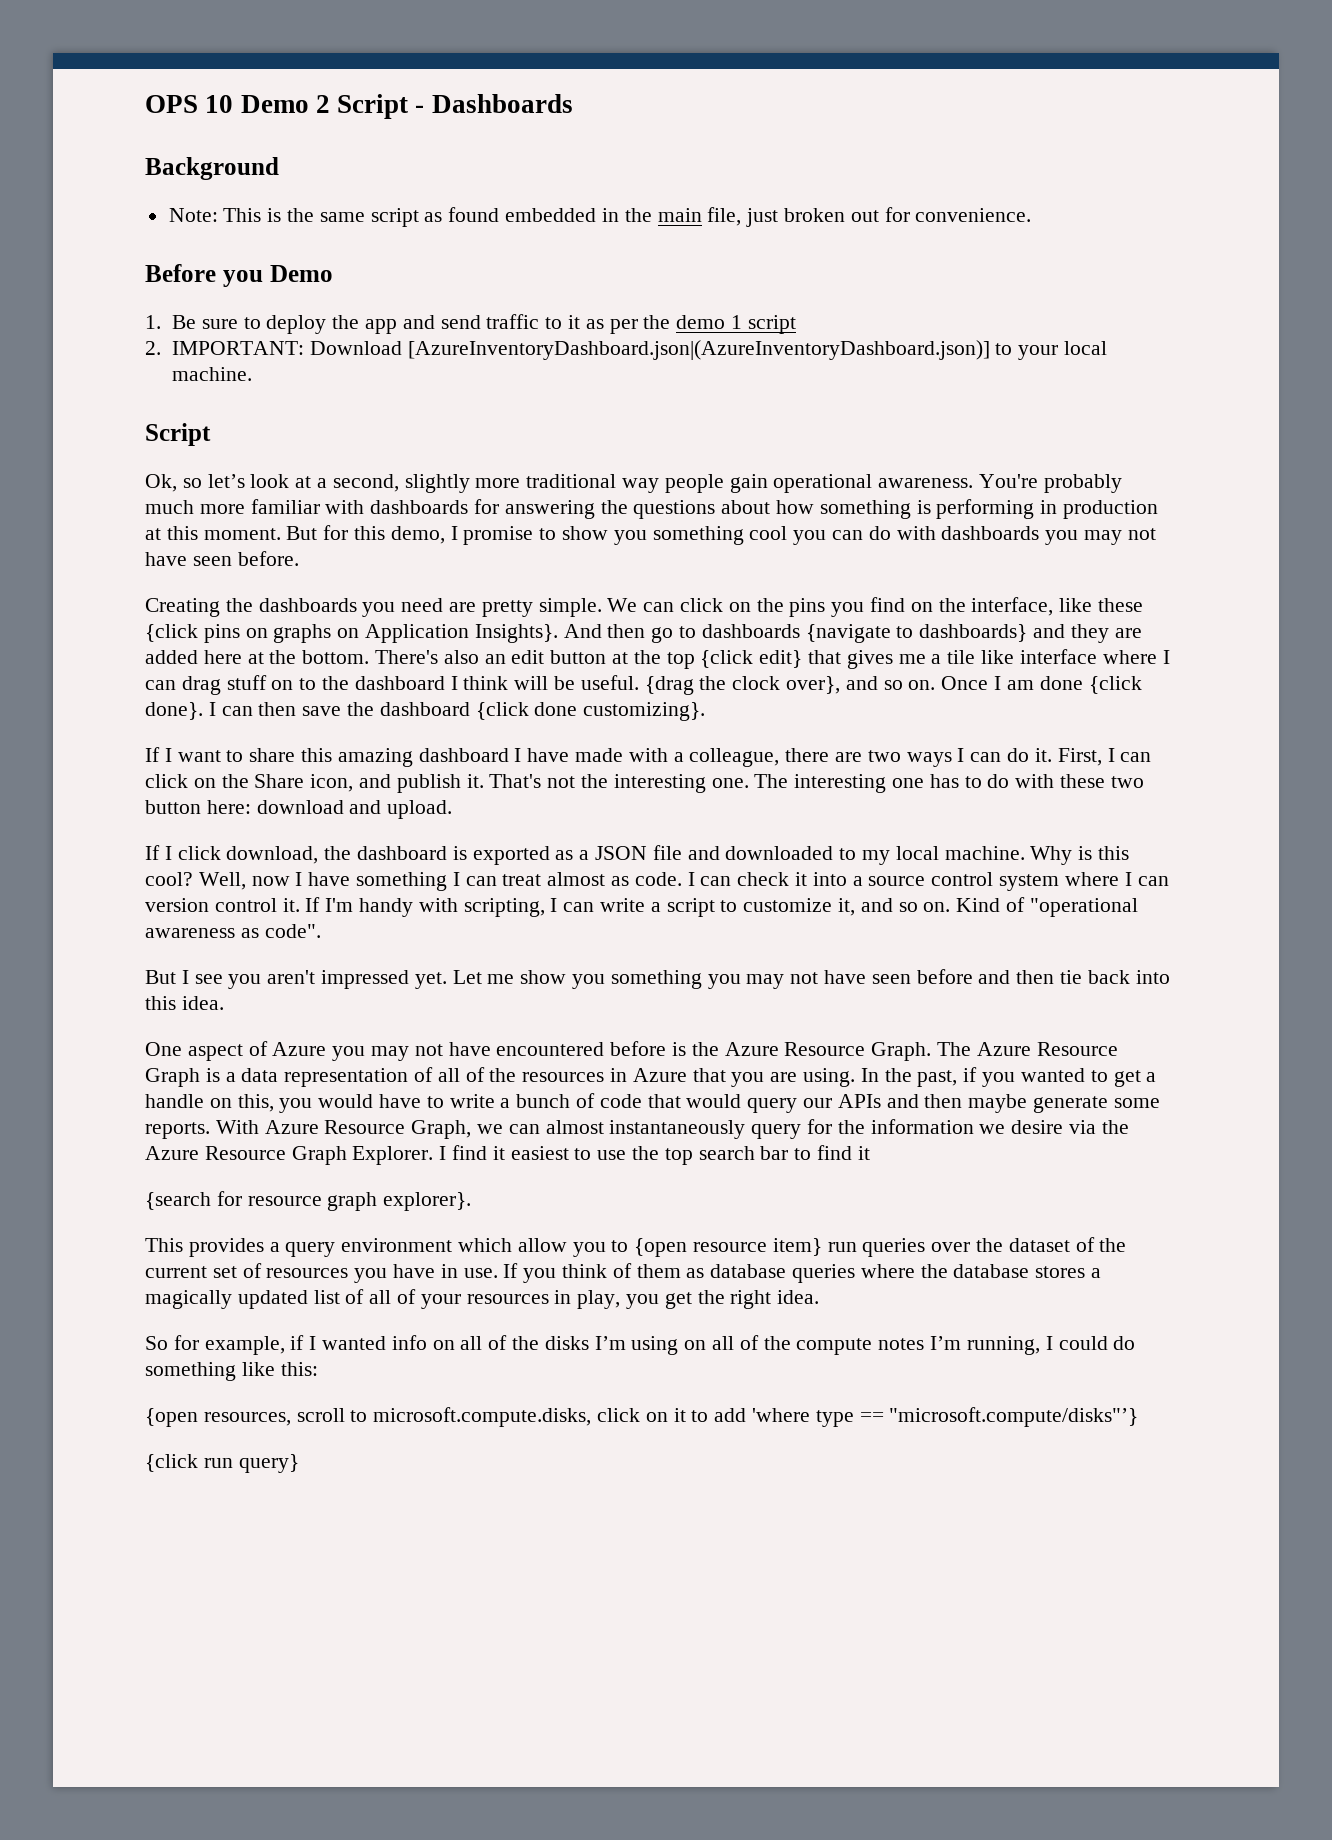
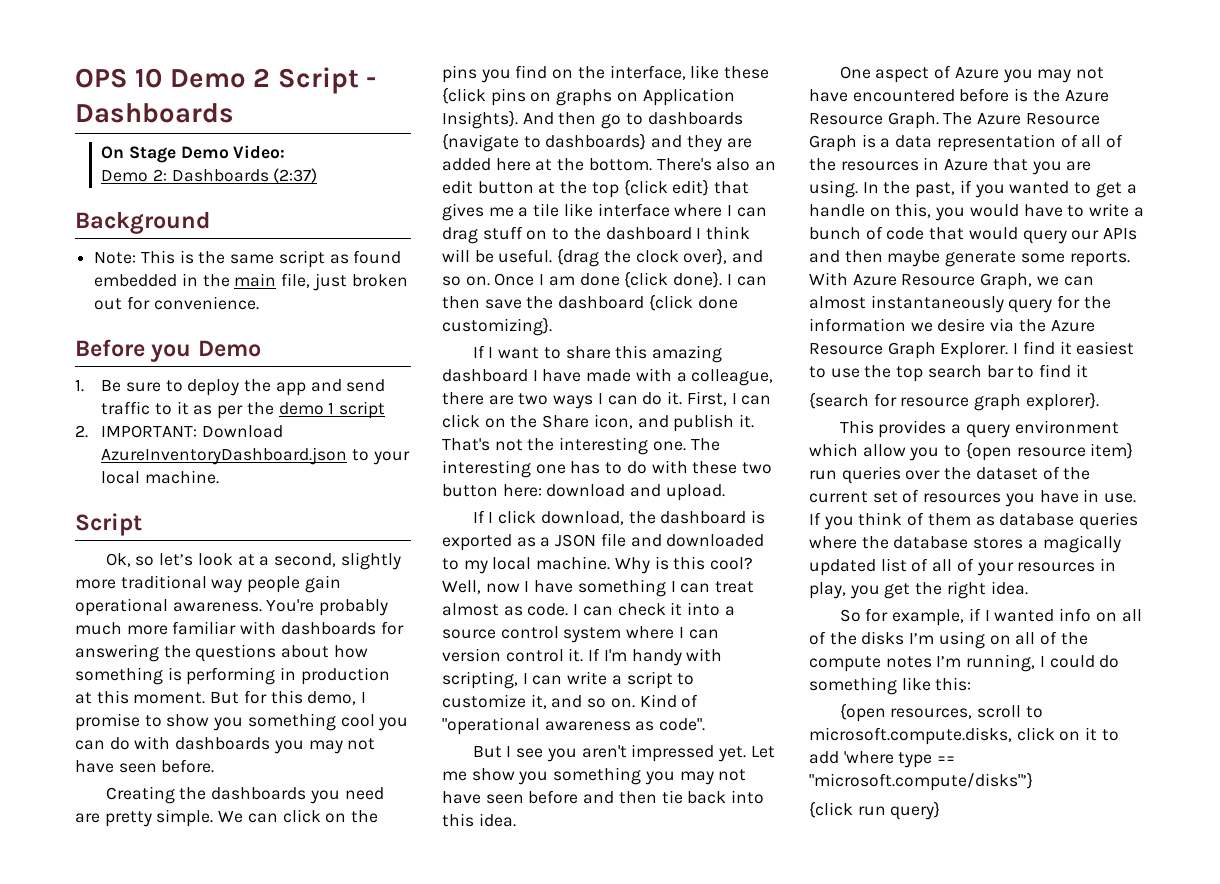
+ On Stage Demo Video:
+ Demo 2: Dashboards (2:37)
- 2. IMPORTANT: Download [AzureInventoryDashboard.json|(AzureInventoryDashboard.json)] to your local machine.
+ 2. IMPORTANT: Download AzureInventoryDashboard.json to your local machine.

